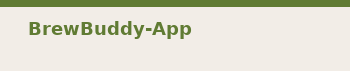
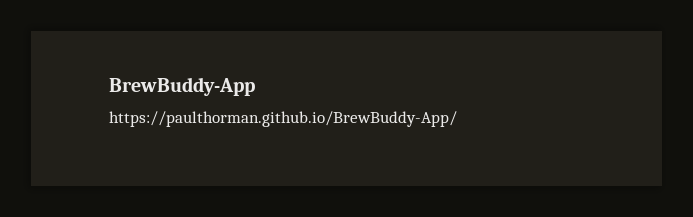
+ https://paulthorman.github.io/BrewBuddy-App/

